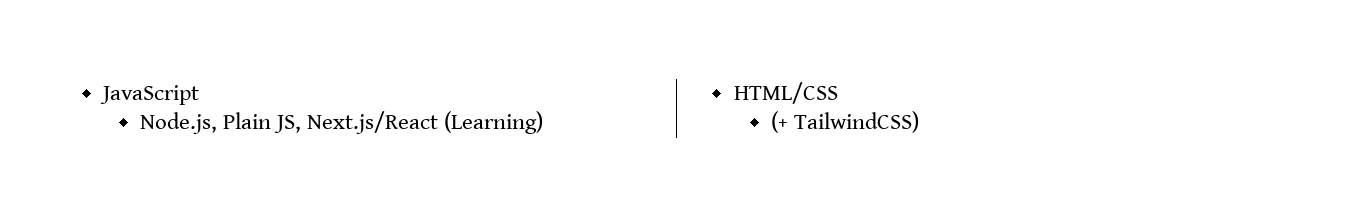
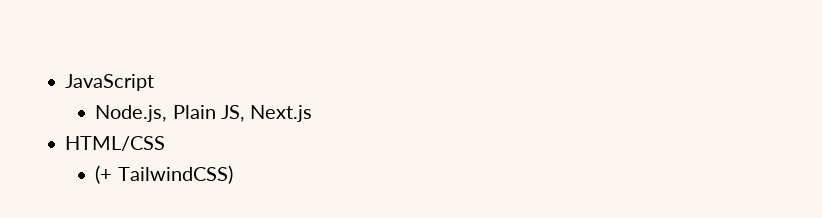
- Node.js, Plain JS, Next.js/React (Learning)
+ Node.js, Plain JS, Next.js

